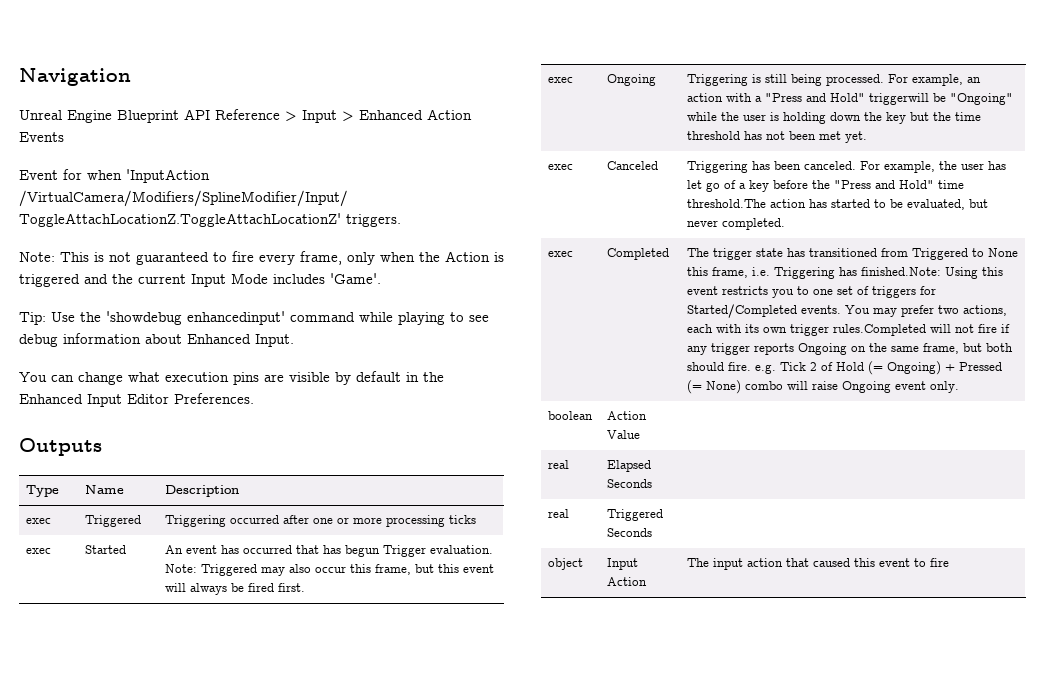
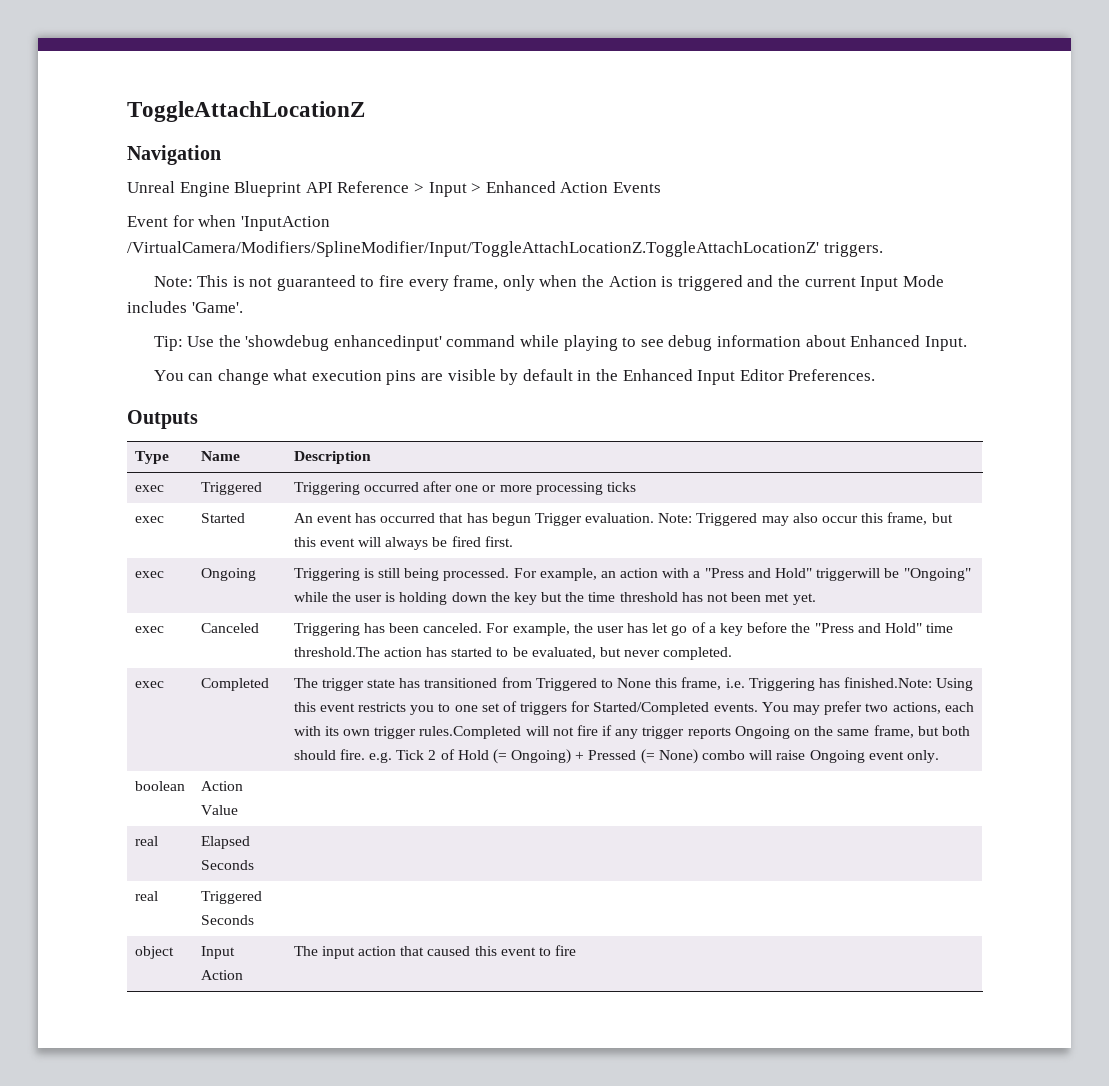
+ ToggleAttachLocationZ

